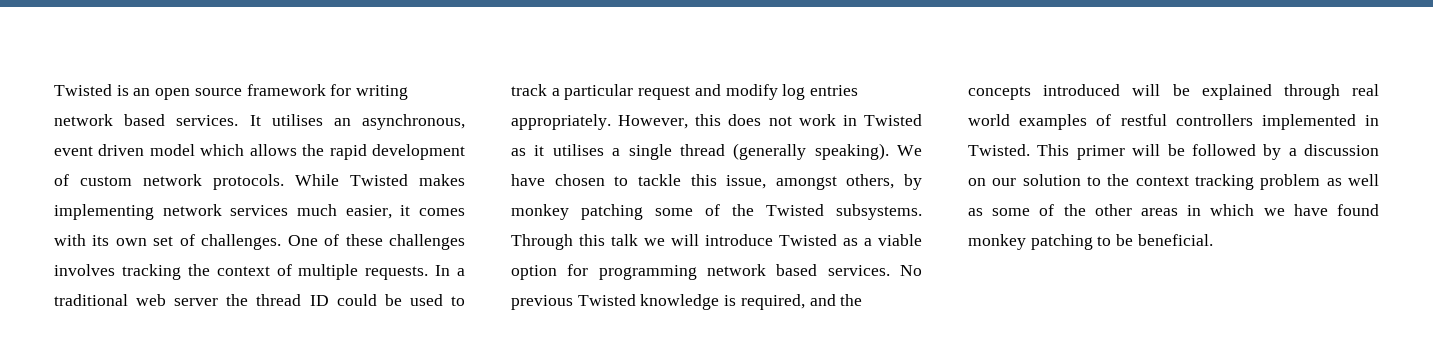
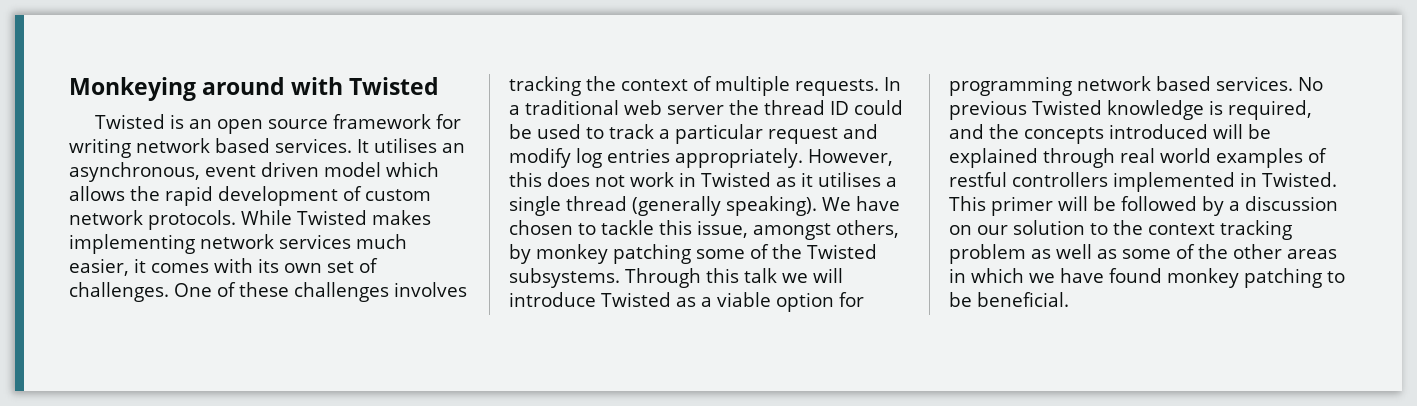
+ Monkeying around with Twisted

